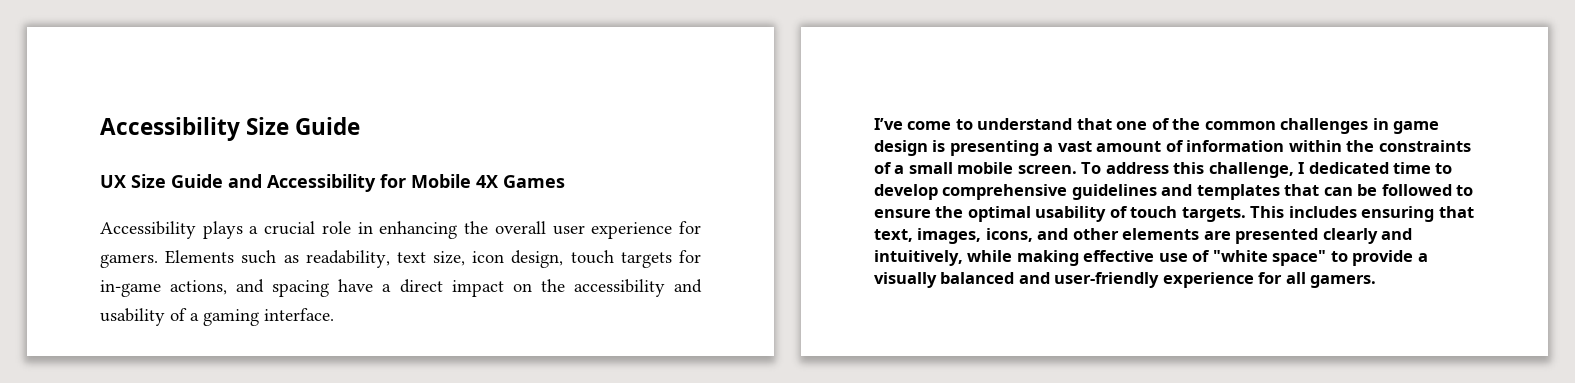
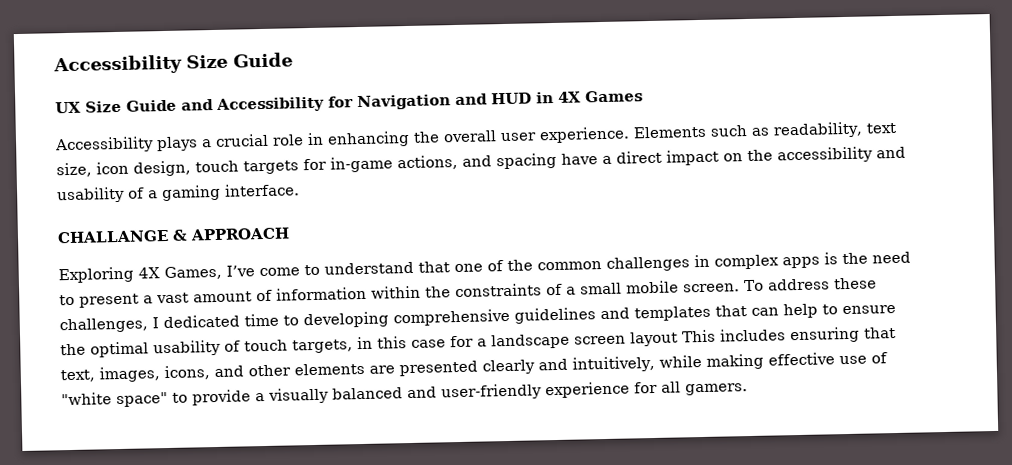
- UX Size Guide and Accessibility for Mobile 4X Games
+ UX Size Guide and Accessibility for Navigation and HUD in 4X Games
- Accessibility plays a crucial role in enhancing the overall user experience for gamers.
+ Accessibility plays a crucial role in enhancing the overall user experience.
- I’ve come to understand that one of the common challenges in game design is presenting a vast amount of information within the constraints of a small mobile screen.
+ CHALLANGE & APPROACH
+ Exploring 4X Games, I’ve come to understand that one of the common challenges in complex apps is the need to present a vast amount of information within the constraints of a small mobile screen.
- To address this challenge, I dedicated time to develop comprehensive guidelines and templates that can be followed to ensure the optimal usability of touch targets. This includes ensuring that text, images, icons, and other elements are presented clearly and intuitively, while making effective use of "white space" to provide a visually balanced and user-friendly experience for all gamers.
+ To address these challenges, I dedicated time to developing comprehensive guidelines and templates that can help to ensure the optimal usability of touch targets, in this case for a landscape screen layout This includes ensuring that text, images, icons, and other elements are presented clearly and intuitively, while making effective use of "white space" to provide a visually balanced and user-friendly experience for all gamers.

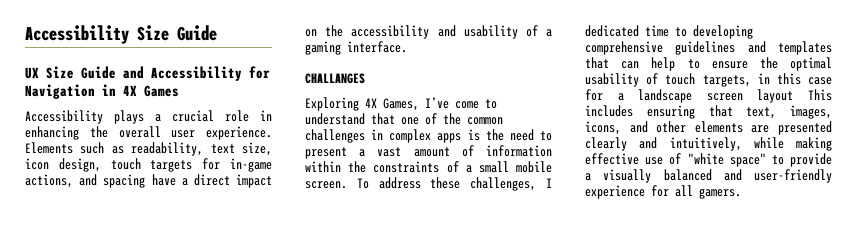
- UX Size Guide and Accessibility for Navigation and HUD in 4X Games
+ UX Size Guide and Accessibility for Navigation in 4X Games
- CHALLANGE & APPROACH
+ CHALLANGES

